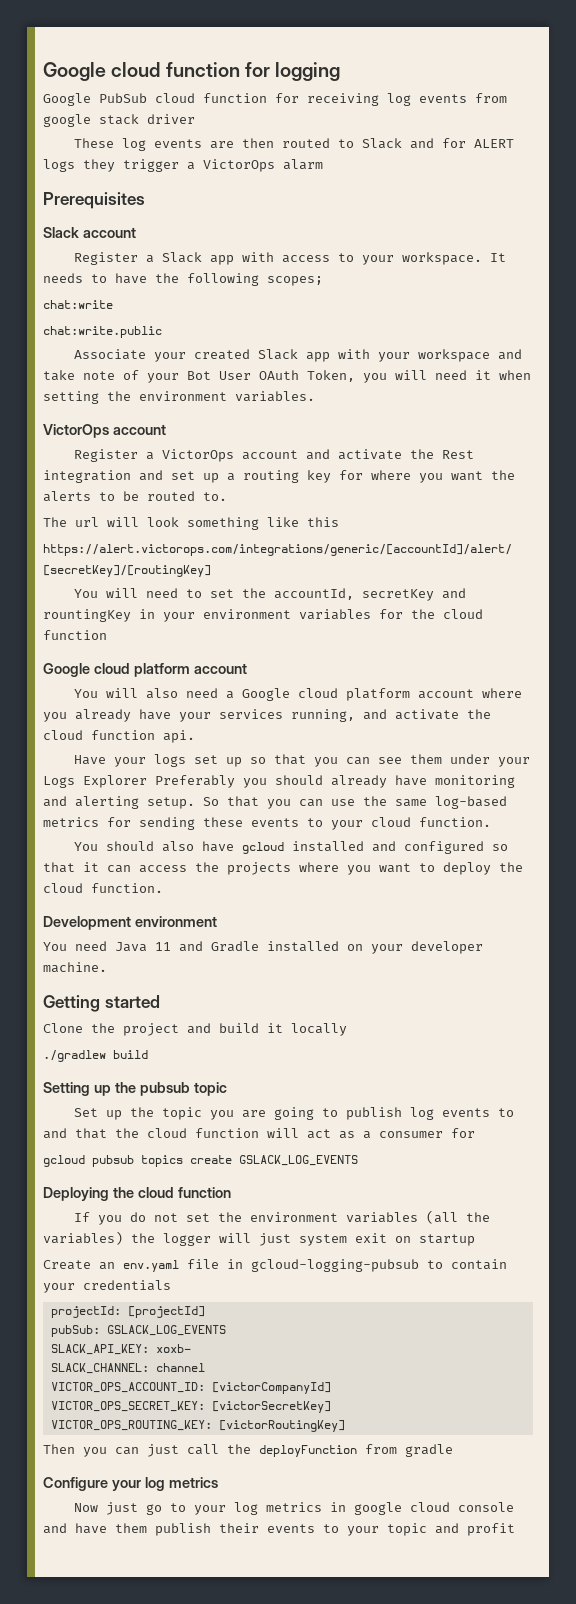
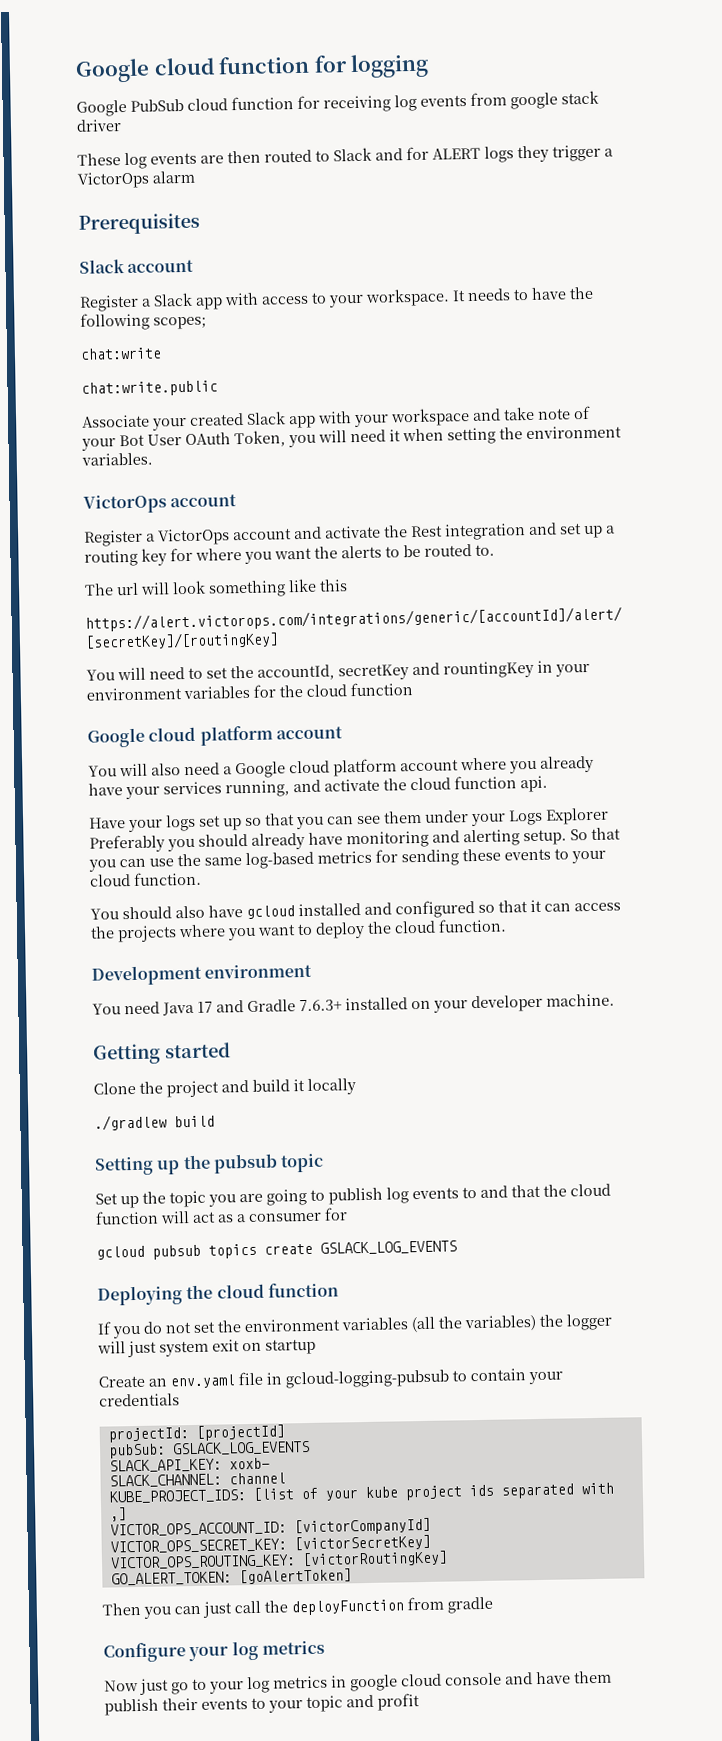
- You need Java 11 and Gradle installed on your developer machine.
+ You need Java 17 and Gradle 7.6.3+ installed on your developer machine.
+ KUBE_PROJECT_IDS: [list of your kube project ids separated with ,]
+ GO_ALERT_TOKEN: [goAlertToken]

